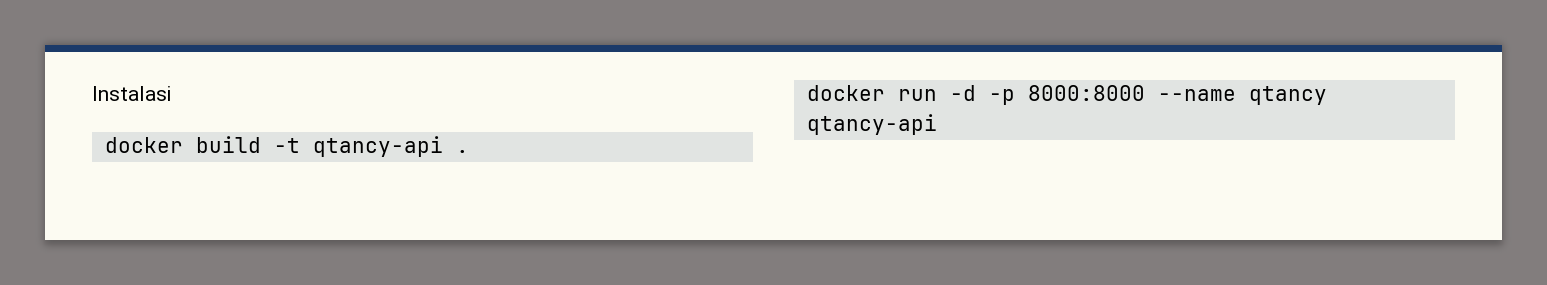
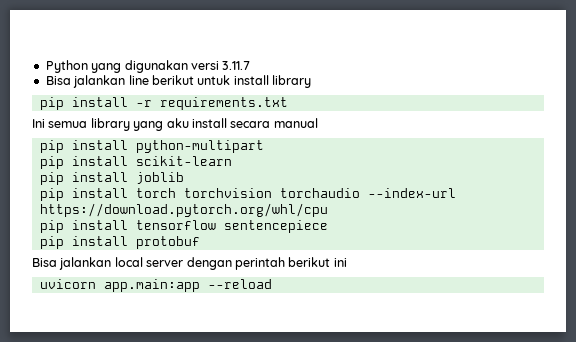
- Instalasi
- docker build -t qtancy-api .
- docker run -d -p 8000:8000 --name qtancy qtancy-api
+ Python yang digunakan versi 3.11.7
+ Bisa jalankan line berikut untuk install library
+ pip install -r requirements.txt
+ Ini semua library yang aku install secara manual
+ pip install python-multipart
+ pip install scikit-learn
+ pip install joblib
+ pip install torch torchvision torchaudio --index-url https://download.pytorch.org/whl/cpu
+ pip install tensorflow sentencepiece
+ pip install protobuf
+ Bisa jalankan local server dengan perintah berikut ini
+ uvicorn app.main:app --reload

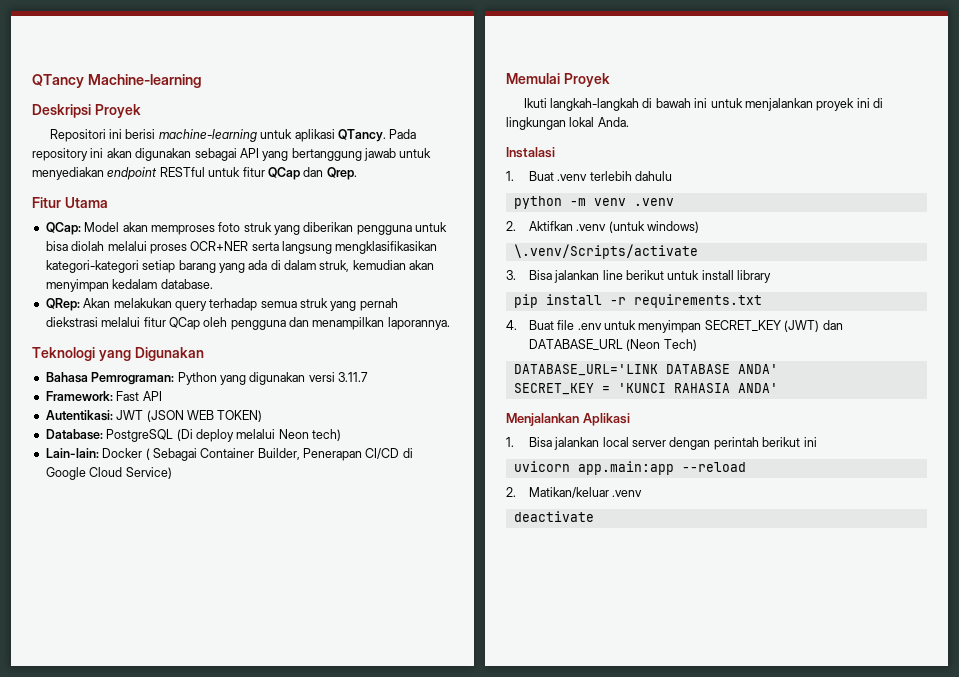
- Python yang digunakan versi 3.11.7
+ QTancy Machine-learning
+ Deskripsi Proyek
+ Repositori ini berisi machine-learning untuk aplikasi QTancy. Pada repository ini akan digunakan sebagai API yang bertanggung jawab untuk menyediakan endpoint RESTful untuk fitur QCap dan Qrep.
+ Fitur Utama
+ QCap: Model akan memproses foto struk yang diberikan pengguna untuk bisa diolah melalui proses OCR+NER serta langsung mengklasifikasikan kategori-kategori setiap barang yang ada di dalam struk, kemudian akan menyimpan kedalam database.
+ QRep: Akan melakukan query terhadap semua struk yang pernah diekstrasi melalui fitur QCap oleh pengguna dan menampilkan laporannya.
+ Teknologi yang Digunakan
+ Bahasa Pemrograman: Python yang digunakan versi 3.11.7
- Bisa jalankan line berikut untuk install library
+ Framework: Fast API
+ Autentikasi: JWT (JSON WEB TOKEN)
+ Database: PostgreSQL (Di deploy melalui Neon tech)
+ Lain-lain: Docker ( Sebagai Container Builder, Penerapan CI/CD di Google Cloud Service)
+ Memulai Proyek
+ Ikuti langkah-langkah di bawah ini untuk menjalankan proyek ini di lingkungan lokal Anda.
+ Instalasi
+ 1. Buat .venv terlebih dahulu
+ python -m venv .venv
+ 2. Aktifkan .venv (untuk windows)
+ \.venv/Scripts/activate
+ 3. Bisa jalankan line berikut untuk install library
- Ini semua library yang aku install secara manual
- pip install python-multipart
- pip install scikit-learn
- pip install joblib
- pip install torch torchvision torchaudio --index-url https://download.pytorch.org/whl/cpu
- pip install tensorflow sentencepiece
- pip install protobuf
- Bisa jalankan local server dengan perintah berikut ini
+ 4. Buat file .env untuk menyimpan SECRET_KEY (JWT) dan DATABASE_URL (Neon Tech)
+ DATABASE_URL='LINK DATABASE ANDA'
+ SECRET_KEY = 'KUNCI RAHASIA ANDA'
+ Menjalankan Aplikasi
+ 1. Bisa jalankan local server dengan perintah berikut ini
+ 2. Matikan/keluar .venv
+ deactivate

